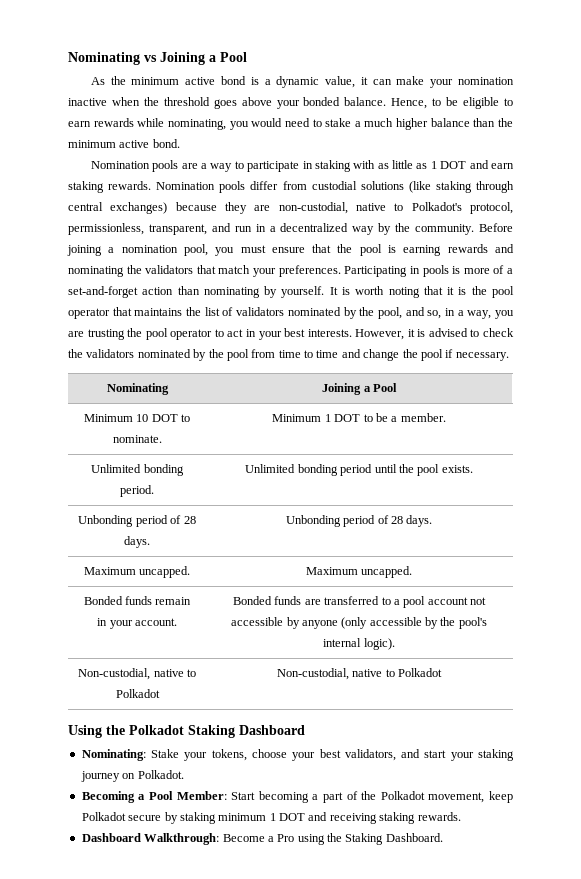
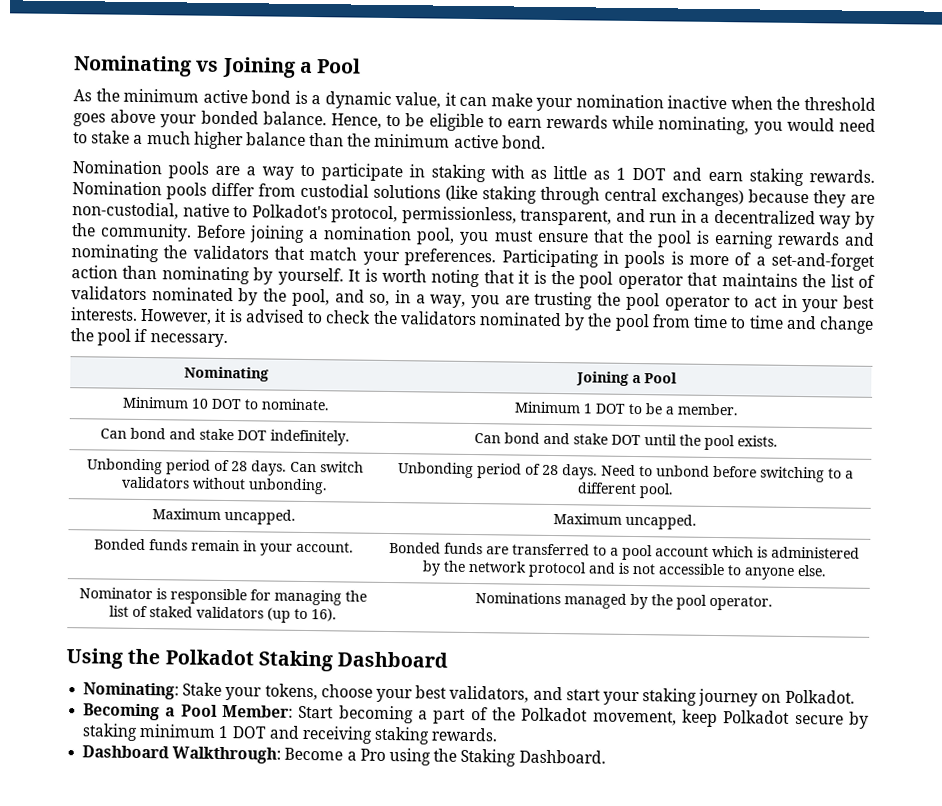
- Unlimited bonding period. | Unlimited bonding period until the pool exists.
+ Can bond and stake DOT indefinitely. | Can bond and stake DOT until the pool exists.
- Unbonding period of 28 days. | Unbonding period of 28 days.
+ Unbonding period of 28 days. Can switch validators without unbonding. | Unbonding period of 28 days. Need to unbond before switching to a different pool.
- Bonded funds remain in your account. | Bonded funds are transferred to a pool account not accessible by anyone (only accessible by the pool's internal logic).
- Non-custodial, native to Polkadot | Non-custodial, native to Polkadot
+ Bonded funds remain in your account. | Bonded funds are transferred to a pool account which is administered by the network protocol and is not accessible to anyone else.
+ Nominator is responsible for managing the list of staked validators (up to 16). | Nominations managed by the pool operator.

